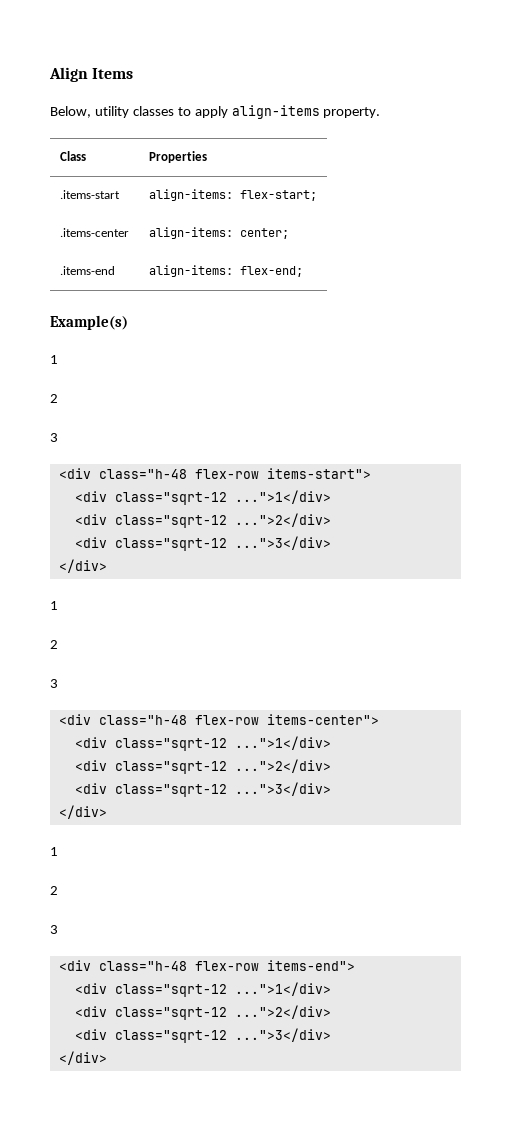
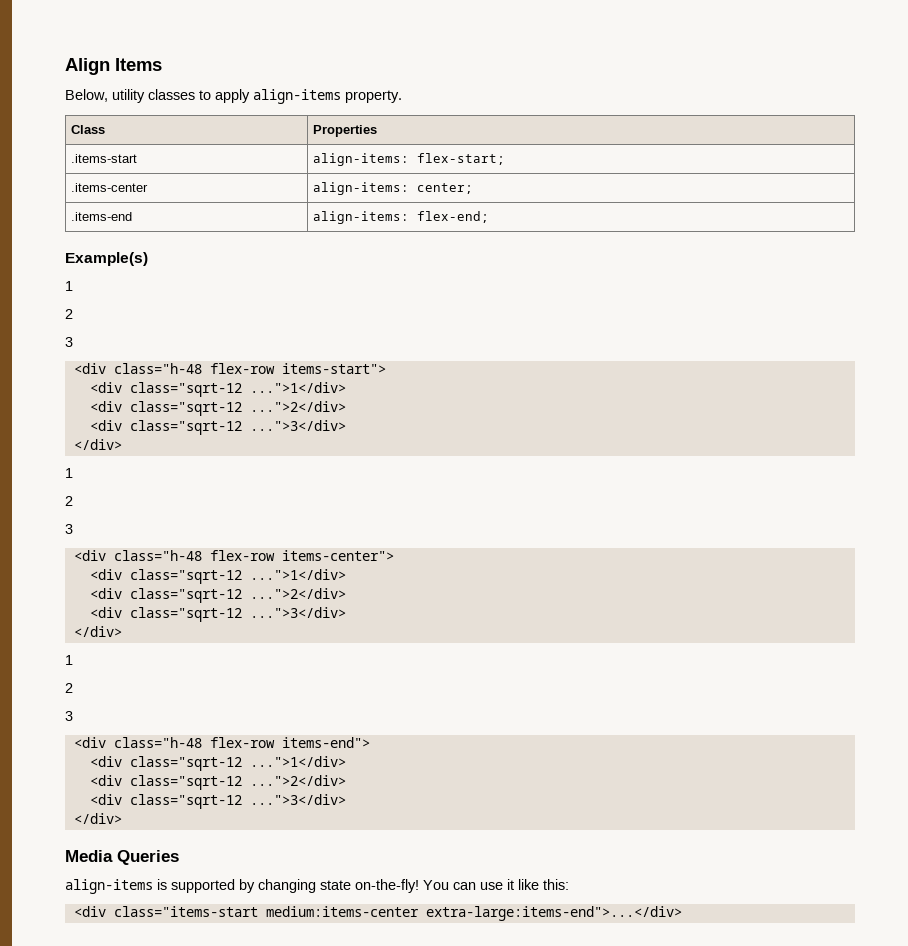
+ Media Queries
+ align-items is supported by changing state on-the-fly! You can use it like this:
+ <div class="items-start medium:items-center extra-large:items-end">...</div>

